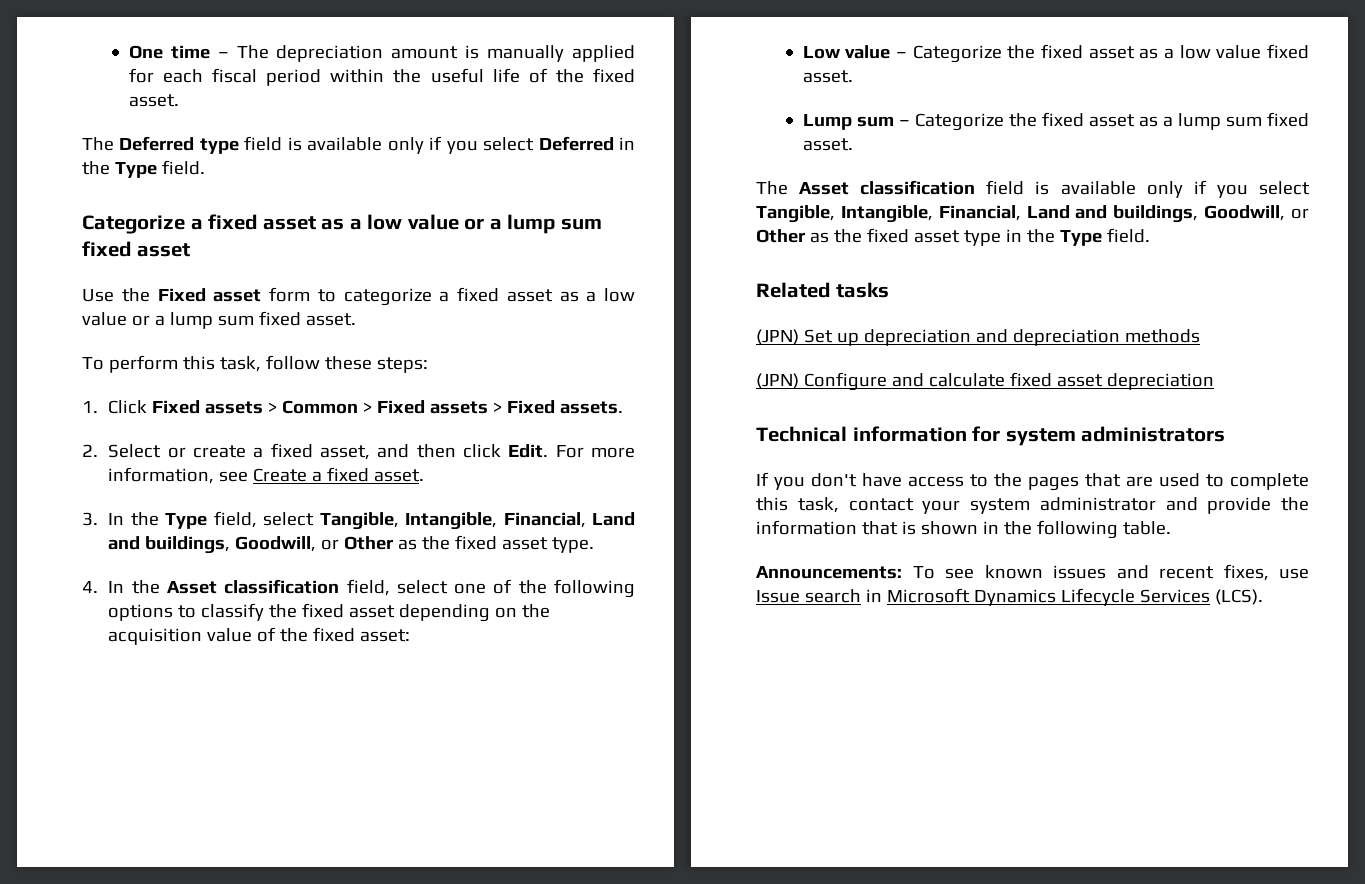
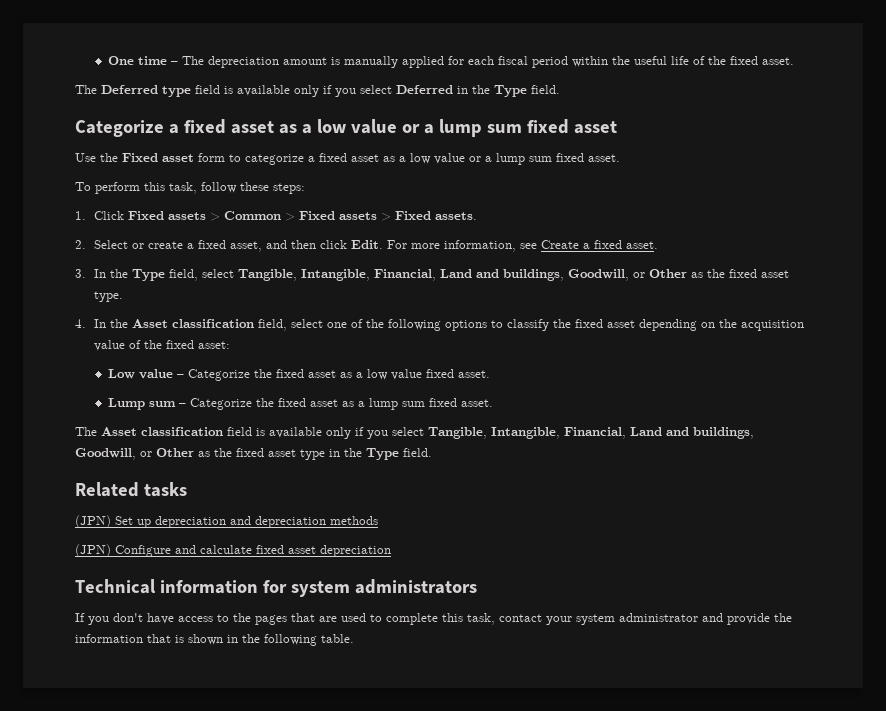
- Announcements: To see known issues and recent fixes, use Issue search in Microsoft Dynamics Lifecycle Services (LCS).

